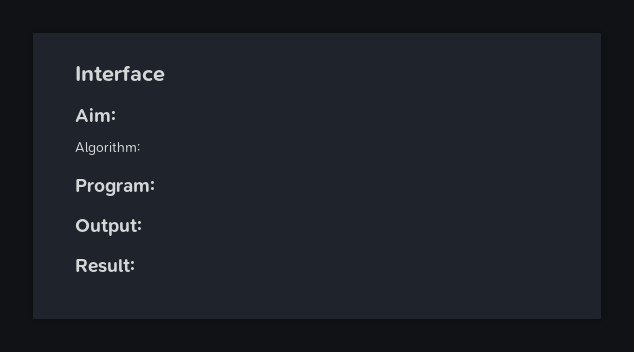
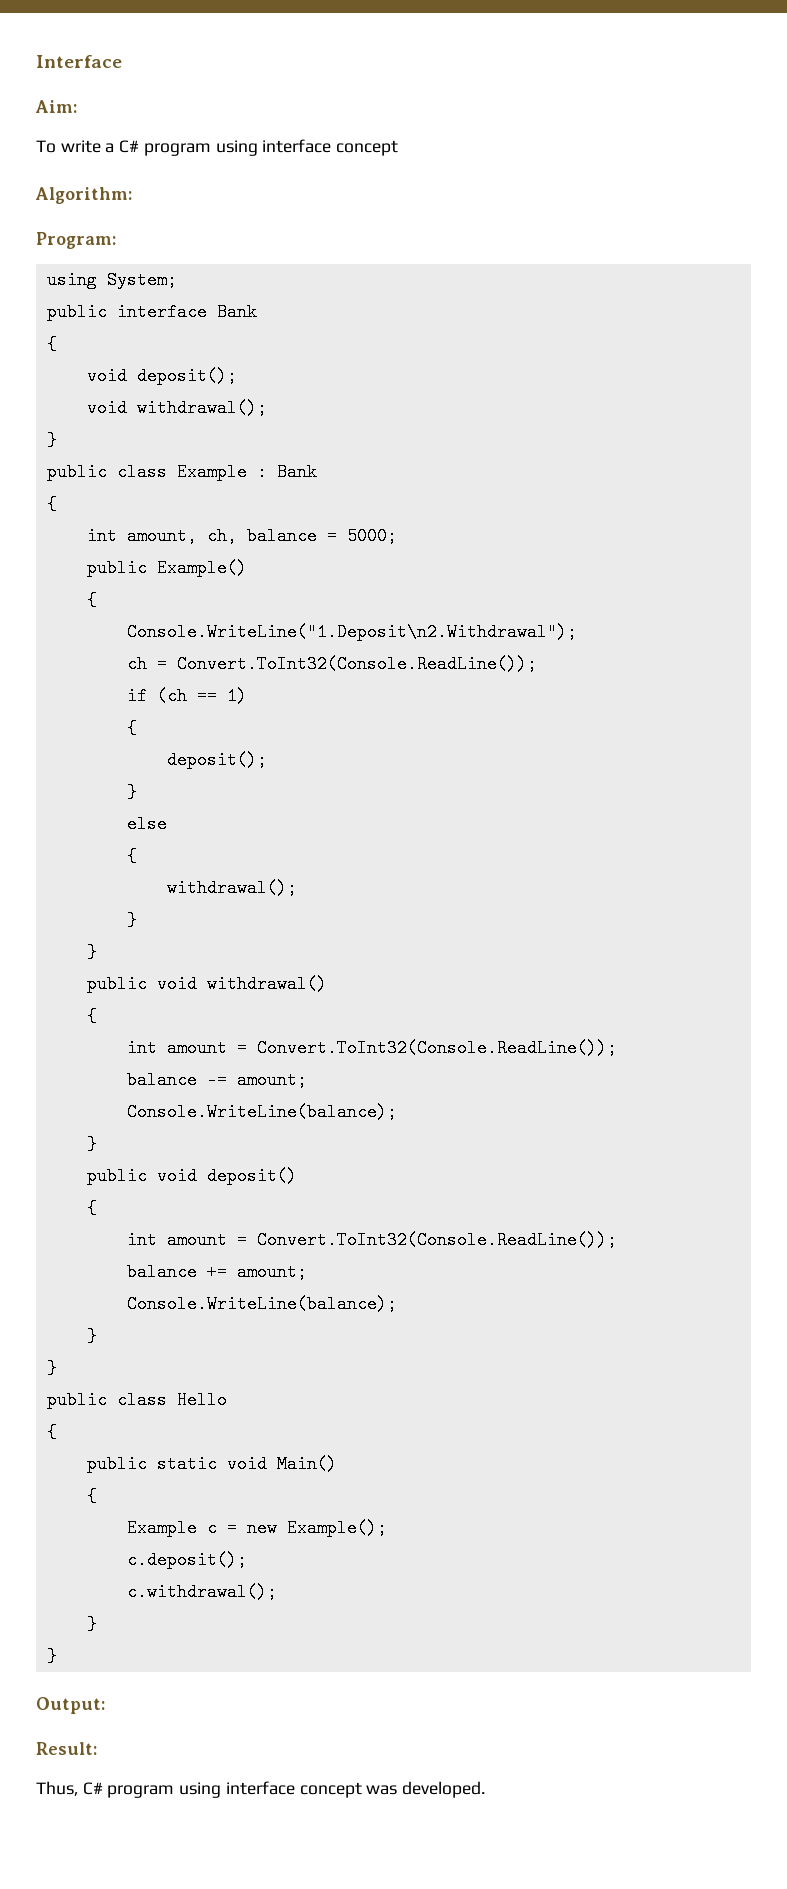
+ To write a C# program using interface concept
  Algorithm:
  Program:
+ using System;
+ public interface Bank
+ {
+ void deposit();
+ void withdrawal();
+ }
+ public class Example : Bank
+ {
+ int amount, ch, balance = 5000;
+ public Example()
+ {
+ Console.WriteLine("1.Deposit\n2.Withdrawal");
+ ch = Convert.ToInt32(Console.ReadLine());
+ if (ch == 1)
+ {
+ deposit();
+ }
+ else
+ {
+ withdrawal();
+ }
+ }
+ public void withdrawal()
+ {
+ int amount = Convert.ToInt32(Console.ReadLine());
+ balance -= amount;
+ Console.WriteLine(balance);
+ }
+ public void deposit()
+ {
+ int amount = Convert.ToInt32(Console.ReadLine());
+ balance += amount;
+ Console.WriteLine(balance);
+ }
+ }
+ public class Hello
+ {
+ public static void Main()
+ {
+ Example c = new Example();
+ c.deposit();
+ c.withdrawal();
+ }
+ }
  Output:
  Result:
+ Thus, C# program using interface concept was developed.

